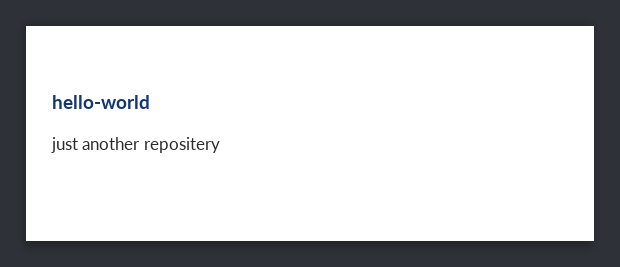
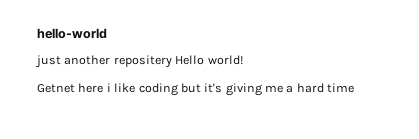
- just another repositery
+ just another repositery Hello world!
+ Getnet here i like coding but it's giving me a hard time

